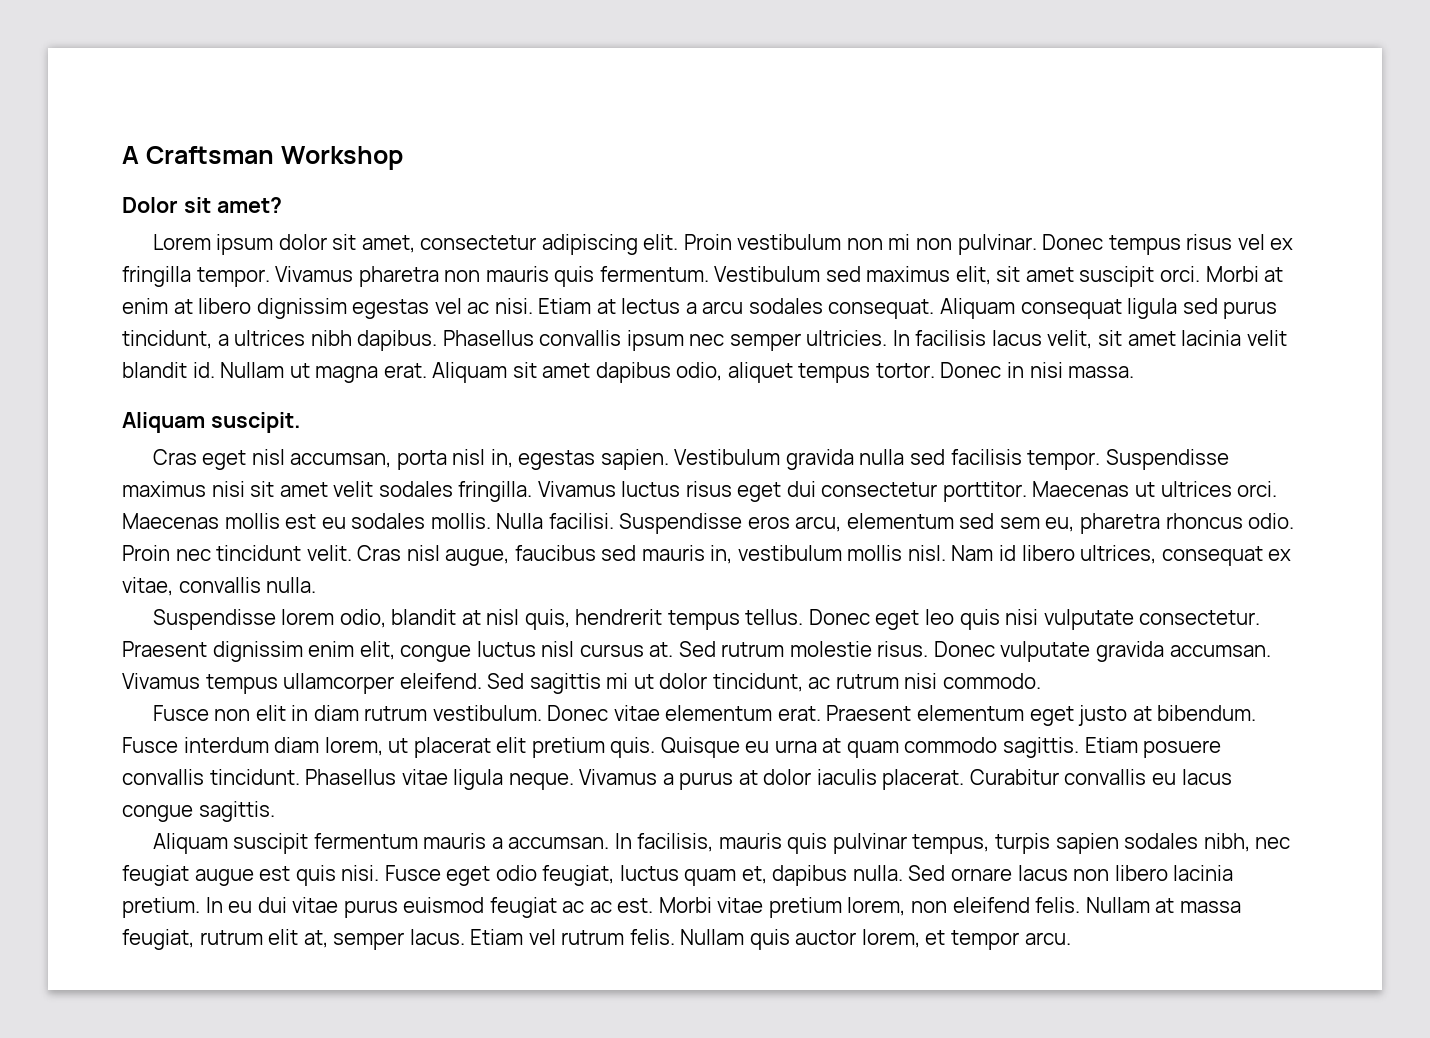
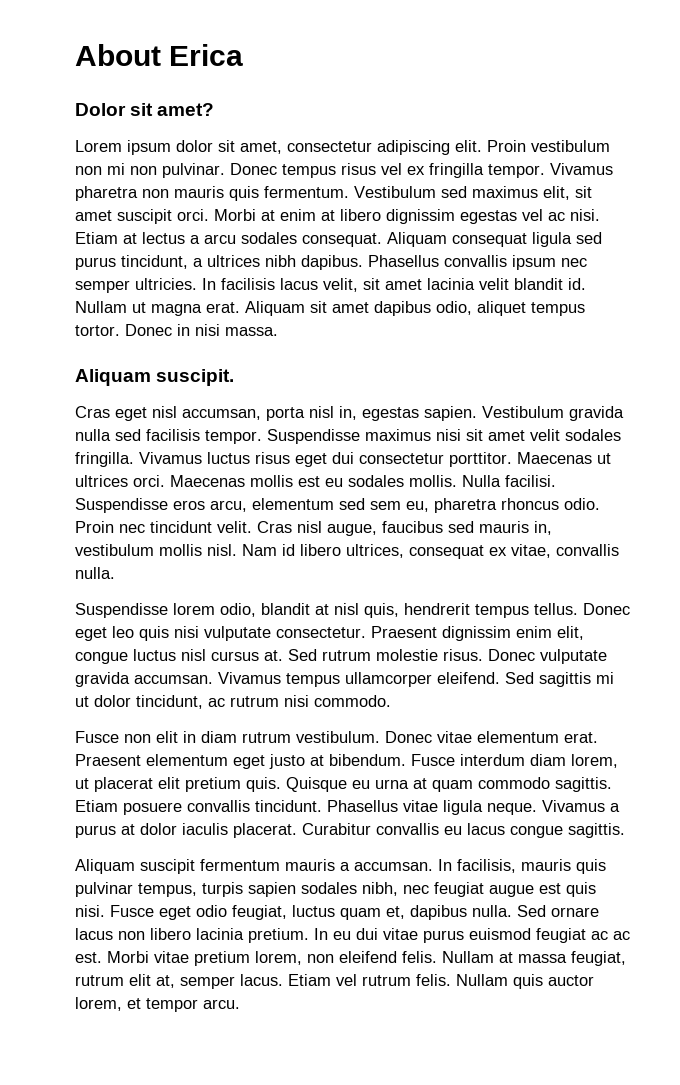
- A Craftsman Workshop
+ About Erica

